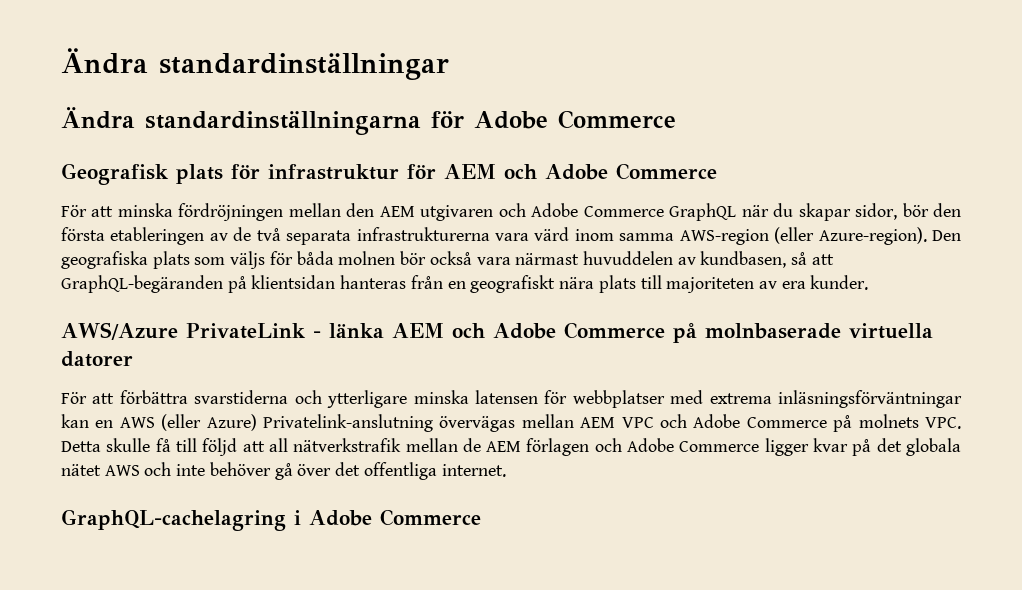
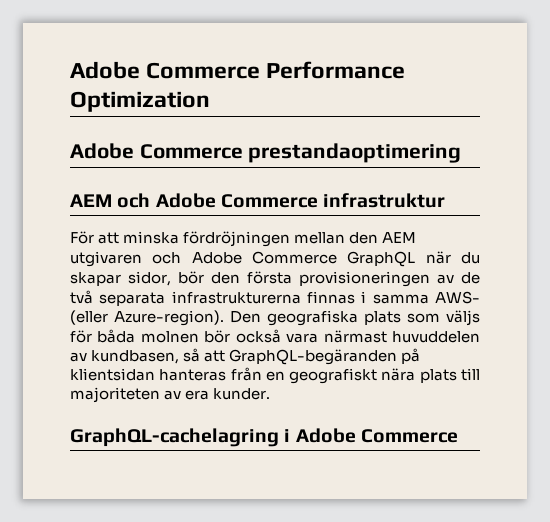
- Ändra standardinställningar
- Ändra standardinställningarna för Adobe Commerce
- Geografisk plats för infrastruktur för AEM och Adobe Commerce
+ Adobe Commerce Performance Optimization
+ Adobe Commerce prestandaoptimering
+ AEM och Adobe Commerce infrastruktur
- För att minska fördröjningen mellan den AEM utgivaren och Adobe Commerce GraphQL när du skapar sidor, bör den första etableringen av de två separata infrastrukturerna vara värd inom samma AWS-region (eller Azure-region).
+ För att minska fördröjningen mellan den AEM utgivaren och Adobe Commerce GraphQL när du skapar sidor, bör den första provisioneringen av de två separata infrastrukturerna finnas i samma AWS- (eller Azure-region).
- AWS/Azure PrivateLink - länka AEM och Adobe Commerce på molnbaserade virtuella datorer
- För att förbättra svarstiderna och ytterligare minska latensen för webbplatser med extrema inläsningsförväntningar kan en AWS (eller Azure) Privatelink-anslutning övervägas mellan AEM VPC och Adobe Commerce på molnets VPC. Detta skulle få till följd att all nätverkstrafik mellan de AEM förlagen och Adobe Commerce ligger kvar på det globala nätet AWS och inte behöver gå över det offentliga internet.

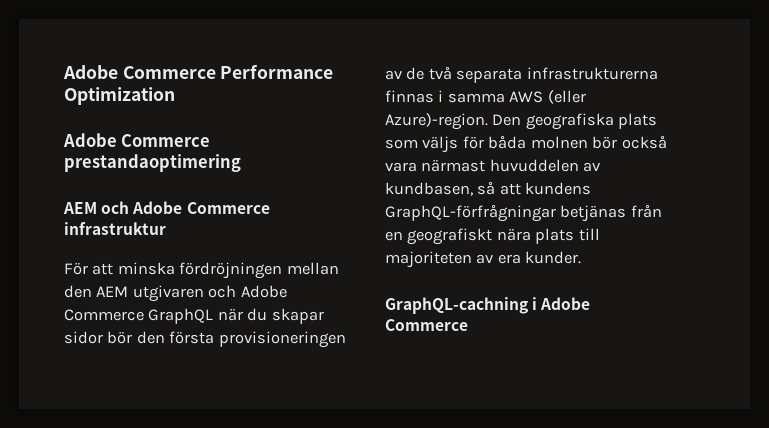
- För att minska fördröjningen mellan den AEM utgivaren och Adobe Commerce GraphQL när du skapar sidor, bör den första provisioneringen av de två separata infrastrukturerna finnas i samma AWS- (eller Azure-region).
+ För att minska fördröjningen mellan den AEM utgivaren och Adobe Commerce GraphQL när du skapar sidor bör den första provisioneringen av de två separata infrastrukturerna finnas i samma AWS (eller Azure)-region.
- Den geografiska plats som väljs för båda molnen bör också vara närmast huvuddelen av kundbasen, så att GraphQL-begäranden på klientsidan hanteras från en geografiskt nära plats till majoriteten av era kunder.
+ Den geografiska plats som väljs för båda molnen bör också vara närmast huvuddelen av kundbasen, så att kundens GraphQL-förfrågningar betjänas från en geografiskt nära plats till majoriteten av era kunder.
- GraphQL-cachelagring i Adobe Commerce
+ GraphQL-cachning i Adobe Commerce

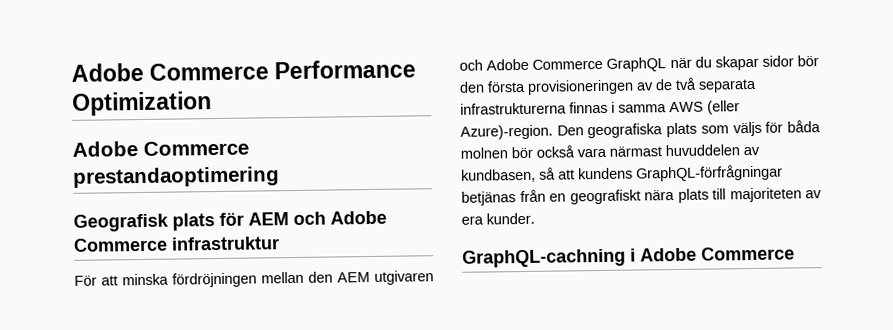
- AEM och Adobe Commerce infrastruktur
+ Geografisk plats för AEM och Adobe Commerce infrastruktur

